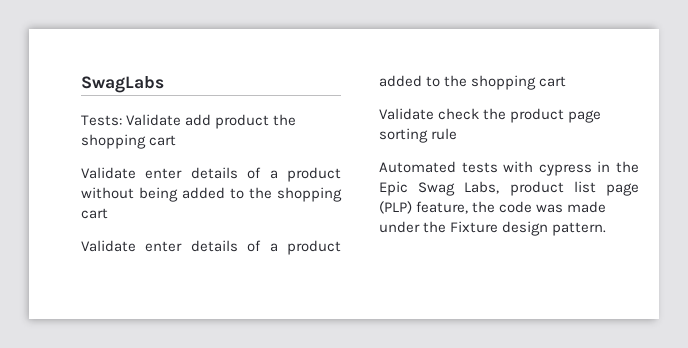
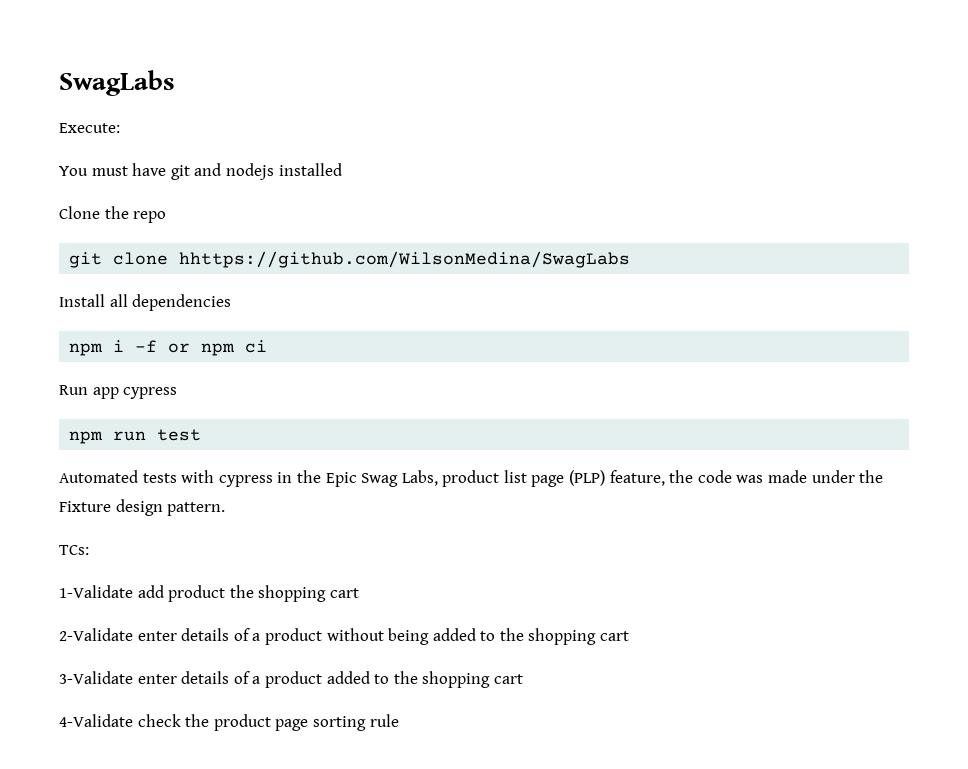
- Tests: Validate add product the shopping cart
- Validate enter details of a product without being added to the shopping cart
- Validate enter details of a product added to the shopping cart
- Validate check the product page sorting rule
+ Execute:
+ You must have git and nodejs installed
+ Clone the repo
+ git clone hhttps://github.com/WilsonMedina/SwagLabs
+ Install all dependencies
+ npm i -f or npm ci
+ Run app cypress
+ npm run test
+ TCs:
+ 1-Validate add product the shopping cart
+ 2-Validate enter details of a product without being added to the shopping cart
+ 3-Validate enter details of a product added to the shopping cart
+ 4-Validate check the product page sorting rule

